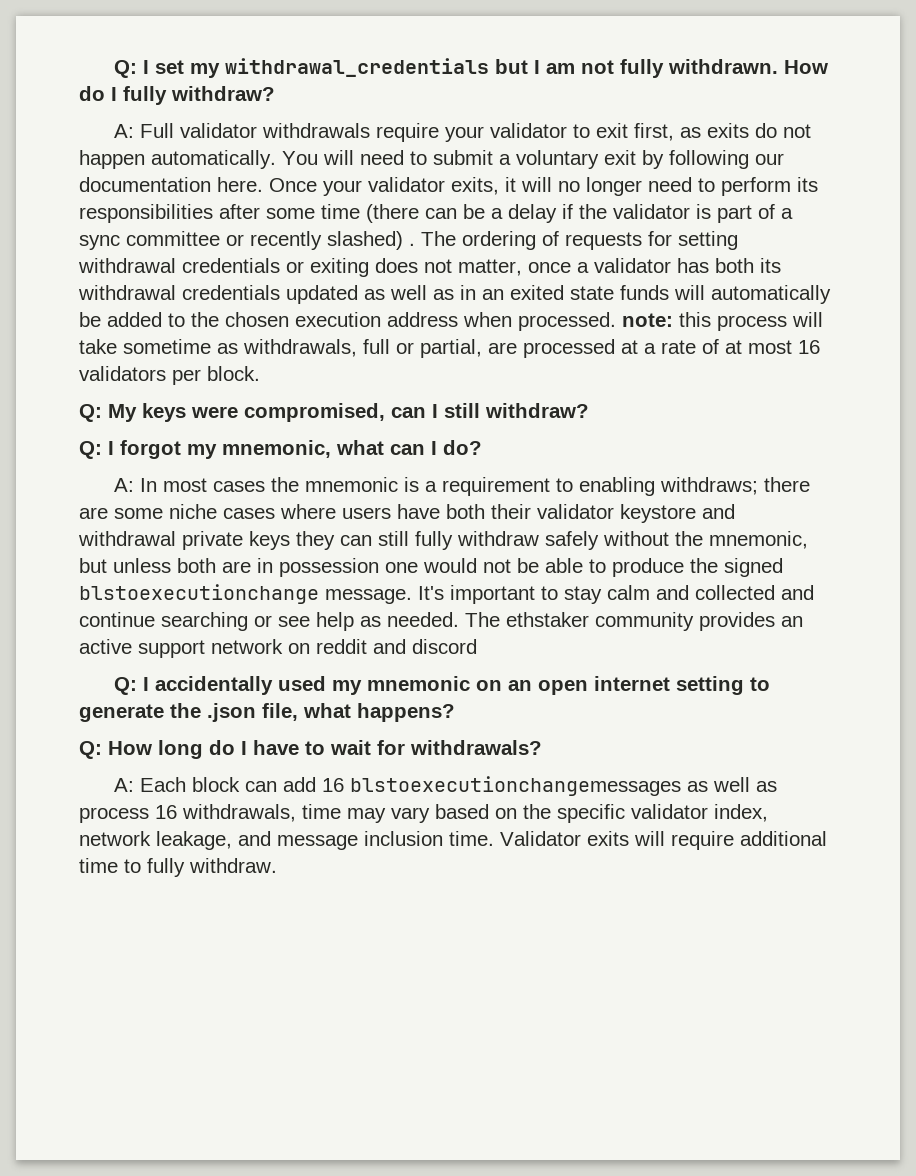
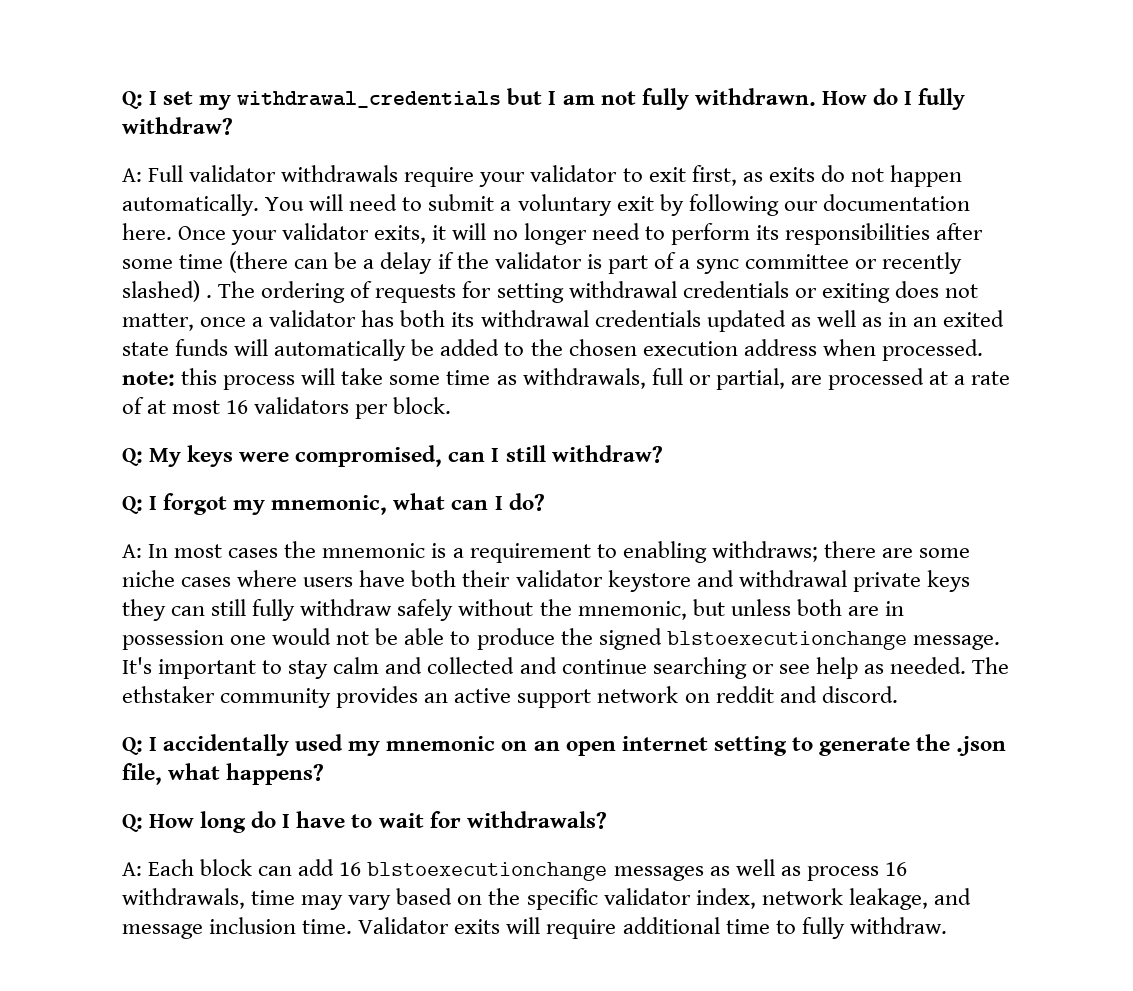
- this process will take sometime as withdrawals, full or partial, are processed at a rate of at most 16 validators per block.
+ this process will take some time as withdrawals, full or partial, are processed at a rate of at most 16 validators per block.
- The ethstaker community provides an active support network on reddit and discord
+ The ethstaker community provides an active support network on reddit and discord.
- A: Each block can add 16 blstoexecutionchangemessages as well as process 16 withdrawals, time may vary based on the specific validator index, network leakage, and message inclusion time.
+ A: Each block can add 16 blstoexecutionchange messages as well as process 16 withdrawals, time may vary based on the specific validator index, network leakage, and message inclusion time.

